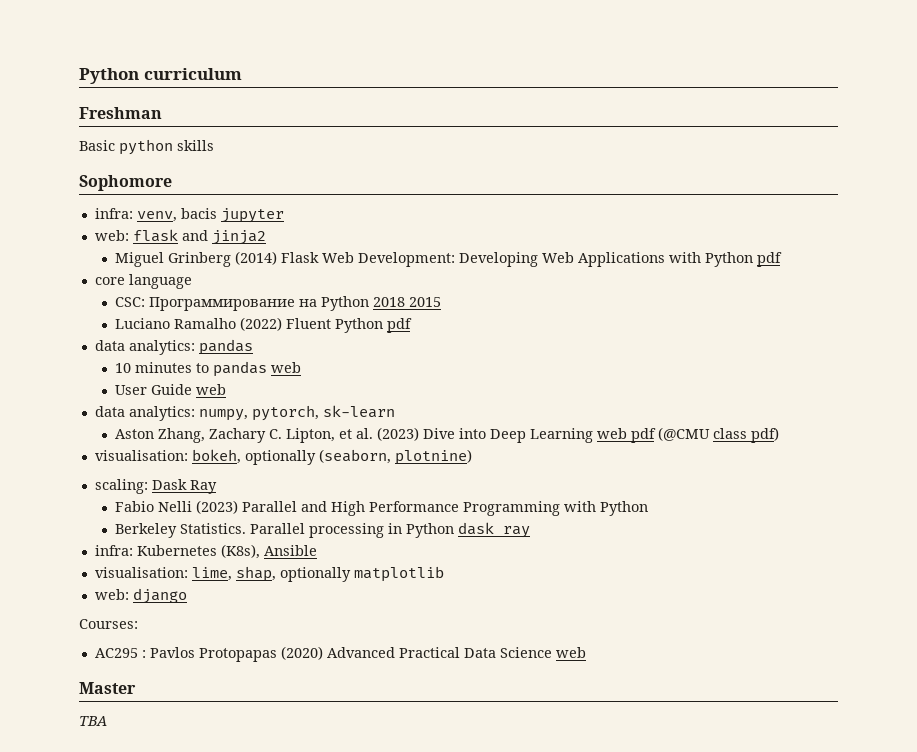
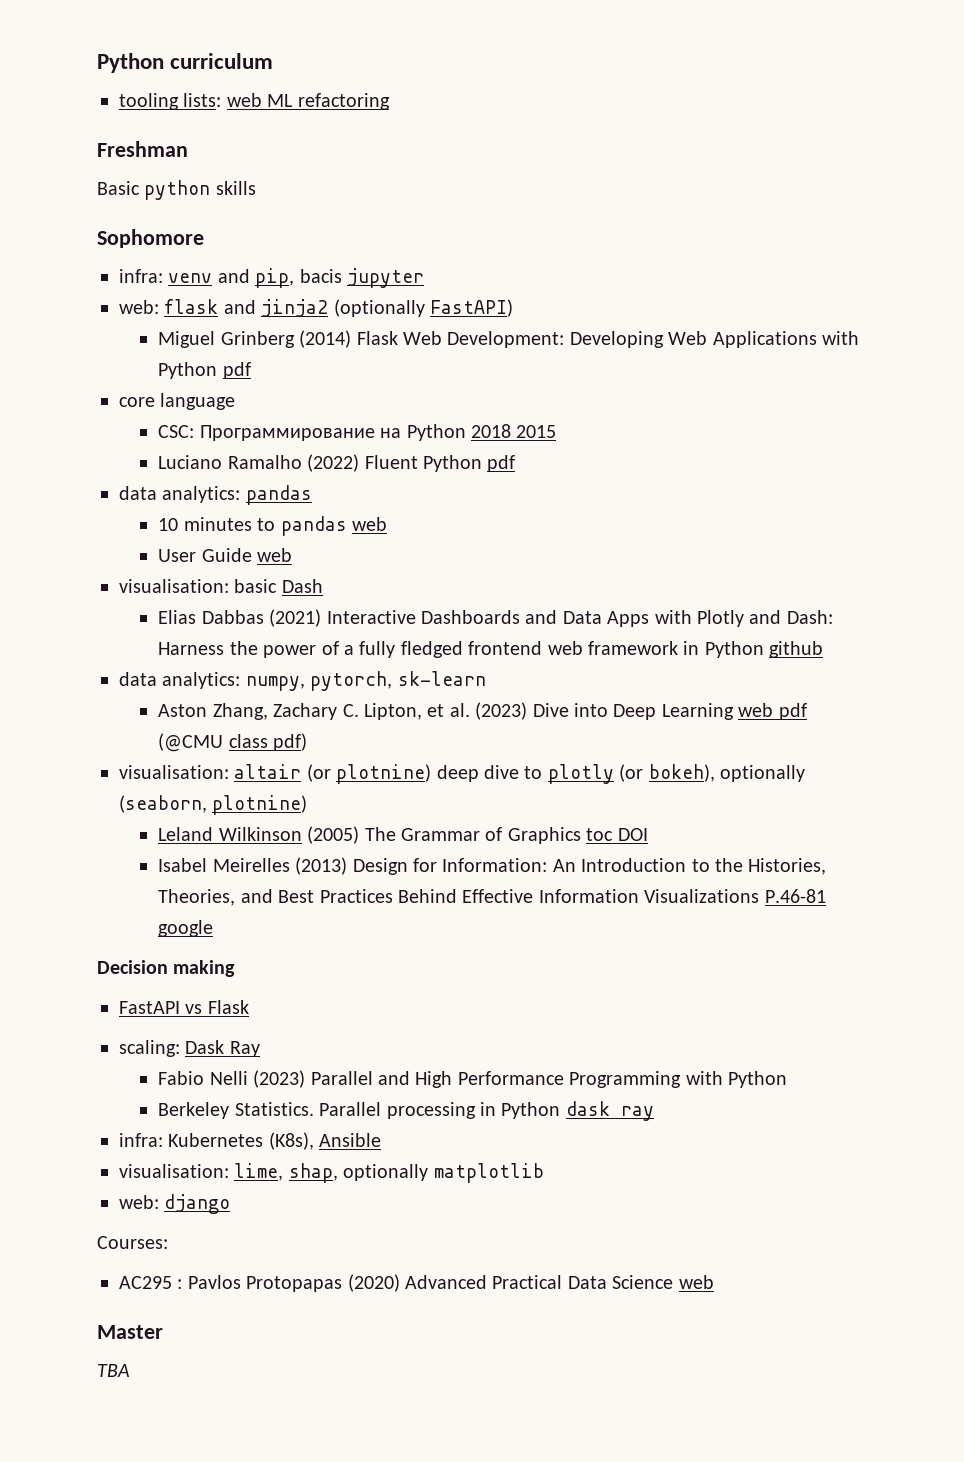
+ tooling lists: web ML refactoring
- infra: venv, bacis jupyter
+ infra: venv and pip, bacis jupyter
- web: flask and jinja2
+ web: flask and jinja2 (optionally FastAPI)
+ visualisation: basic Dash
+ Elias Dabbas (2021) Interactive Dashboards and Data Apps with Plotly and Dash: Harness the power of a fully fledged frontend web framework in Python github
- visualisation: bokeh, optionally (seaborn, plotnine)
+ visualisation: altair (or plotnine) deep dive to plotly (or bokeh), optionally (seaborn, plotnine)
+ Leland Wilkinson (2005) The Grammar of Graphics toc DOI
+ Isabel Meirelles (2013) Design for Information: An Introduction to the Histories, Theories, and Best Practices Behind Effective Information Visualizations P.46-81 google
+ Decision making
+ FastAPI vs Flask

